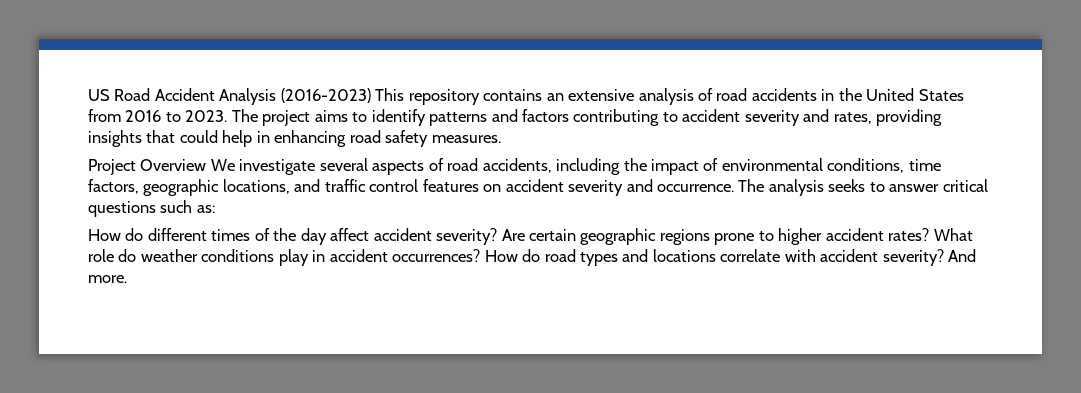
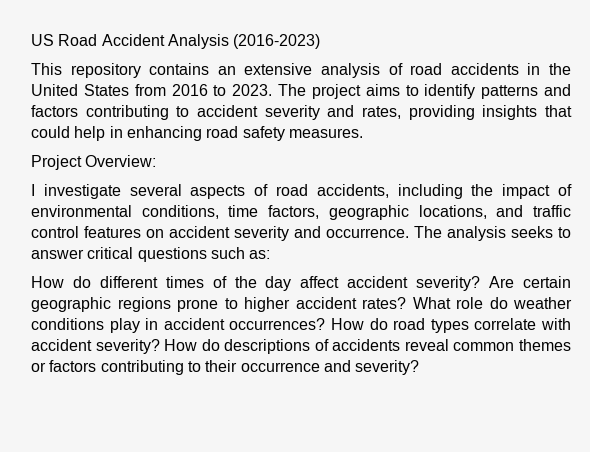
- US Road Accident Analysis (2016-2023) This repository contains an extensive analysis of road accidents in the United States from 2016 to 2023.
+ US Road Accident Analysis (2016-2023)
+ This repository contains an extensive analysis of road accidents in the United States from 2016 to 2023.
- Project Overview We investigate several aspects of road accidents, including the impact of environmental conditions, time factors, geographic locations, and traffic control features on accident severity and occurrence.
+ Project Overview:
+ I investigate several aspects of road accidents, including the impact of environmental conditions, time factors, geographic locations, and traffic control features on accident severity and occurrence.
- How do road types and locations correlate with accident severity?
+ How do road types correlate with accident severity?
- And more.
+ How do descriptions of accidents reveal common themes or factors contributing to their occurrence and severity?

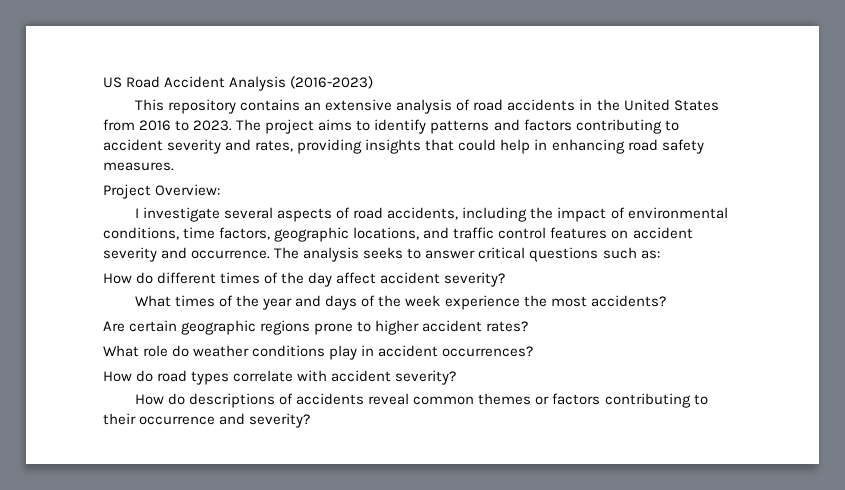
- How do different times of the day affect accident severity? Are certain geographic regions prone to higher accident rates? What role do weather conditions play in accident occurrences? How do road types correlate with accident severity? How do descriptions of accidents reveal common themes or factors contributing to their occurrence and severity?
+ How do different times of the day affect accident severity?
+ What times of the year and days of the week experience the most accidents?
+ Are certain geographic regions prone to higher accident rates?
+ What role do weather conditions play in accident occurrences?
+ How do road types correlate with accident severity?
+ How do descriptions of accidents reveal common themes or factors contributing to their occurrence and severity?

